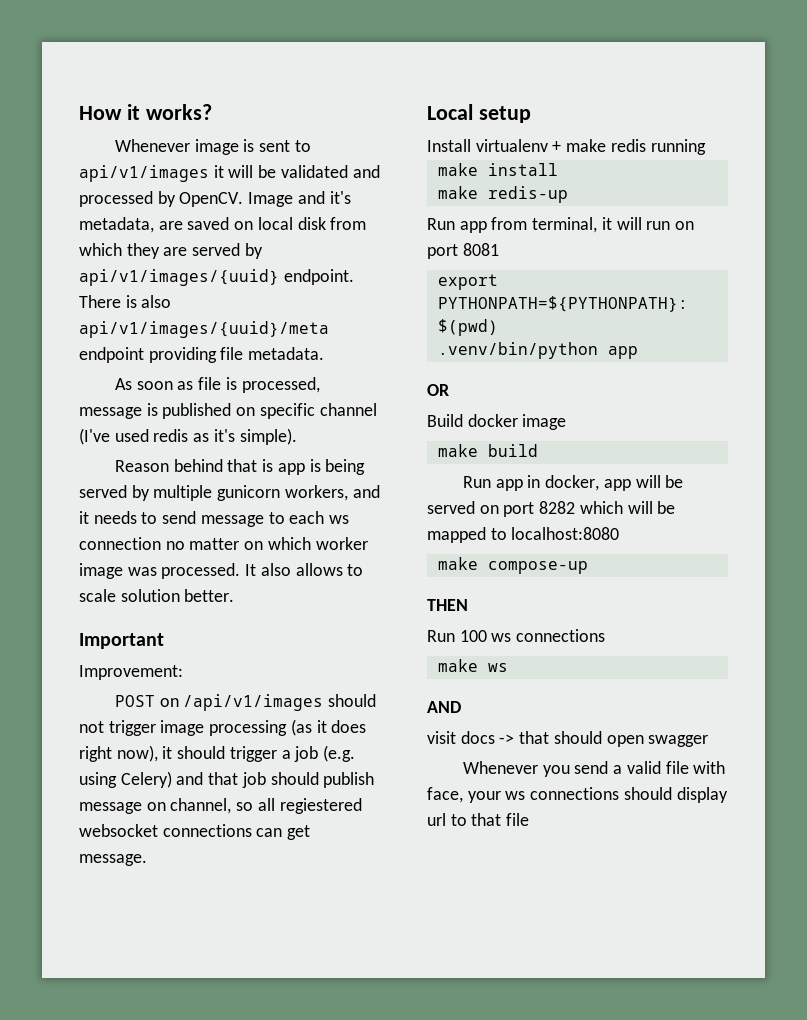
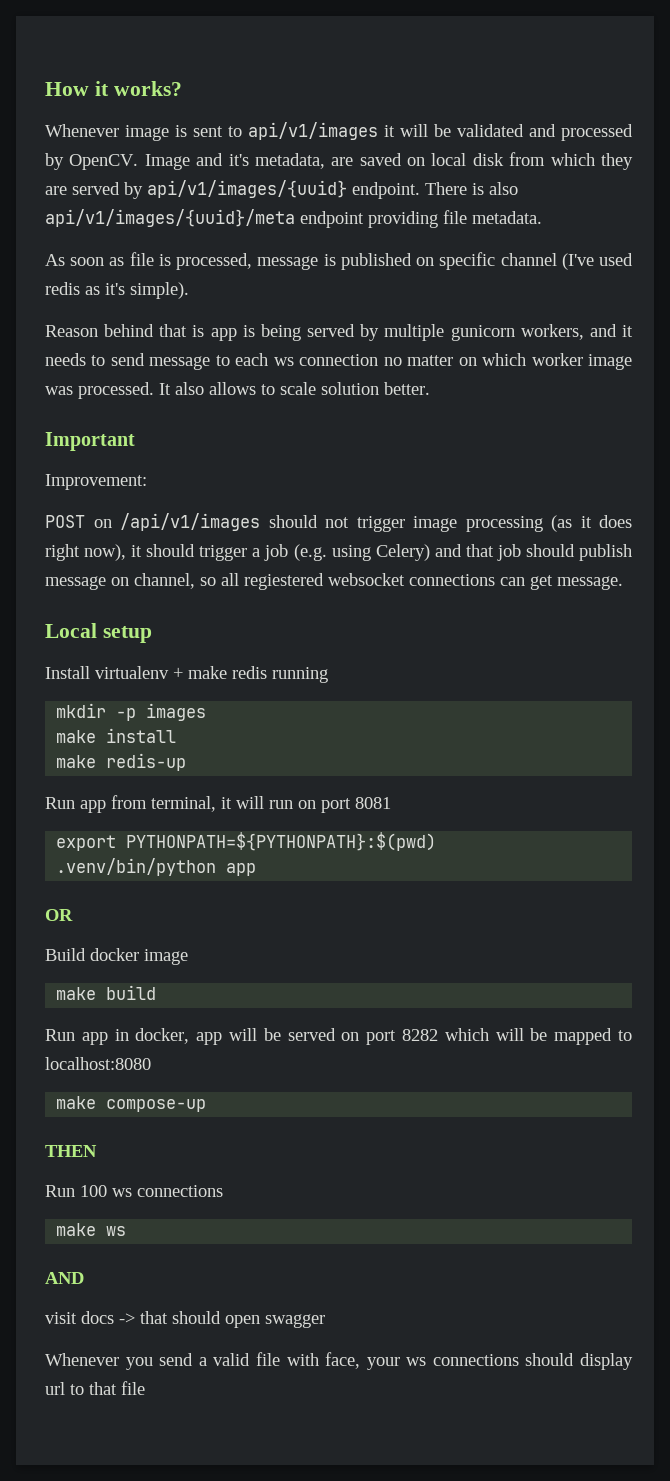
+ mkdir -p images

